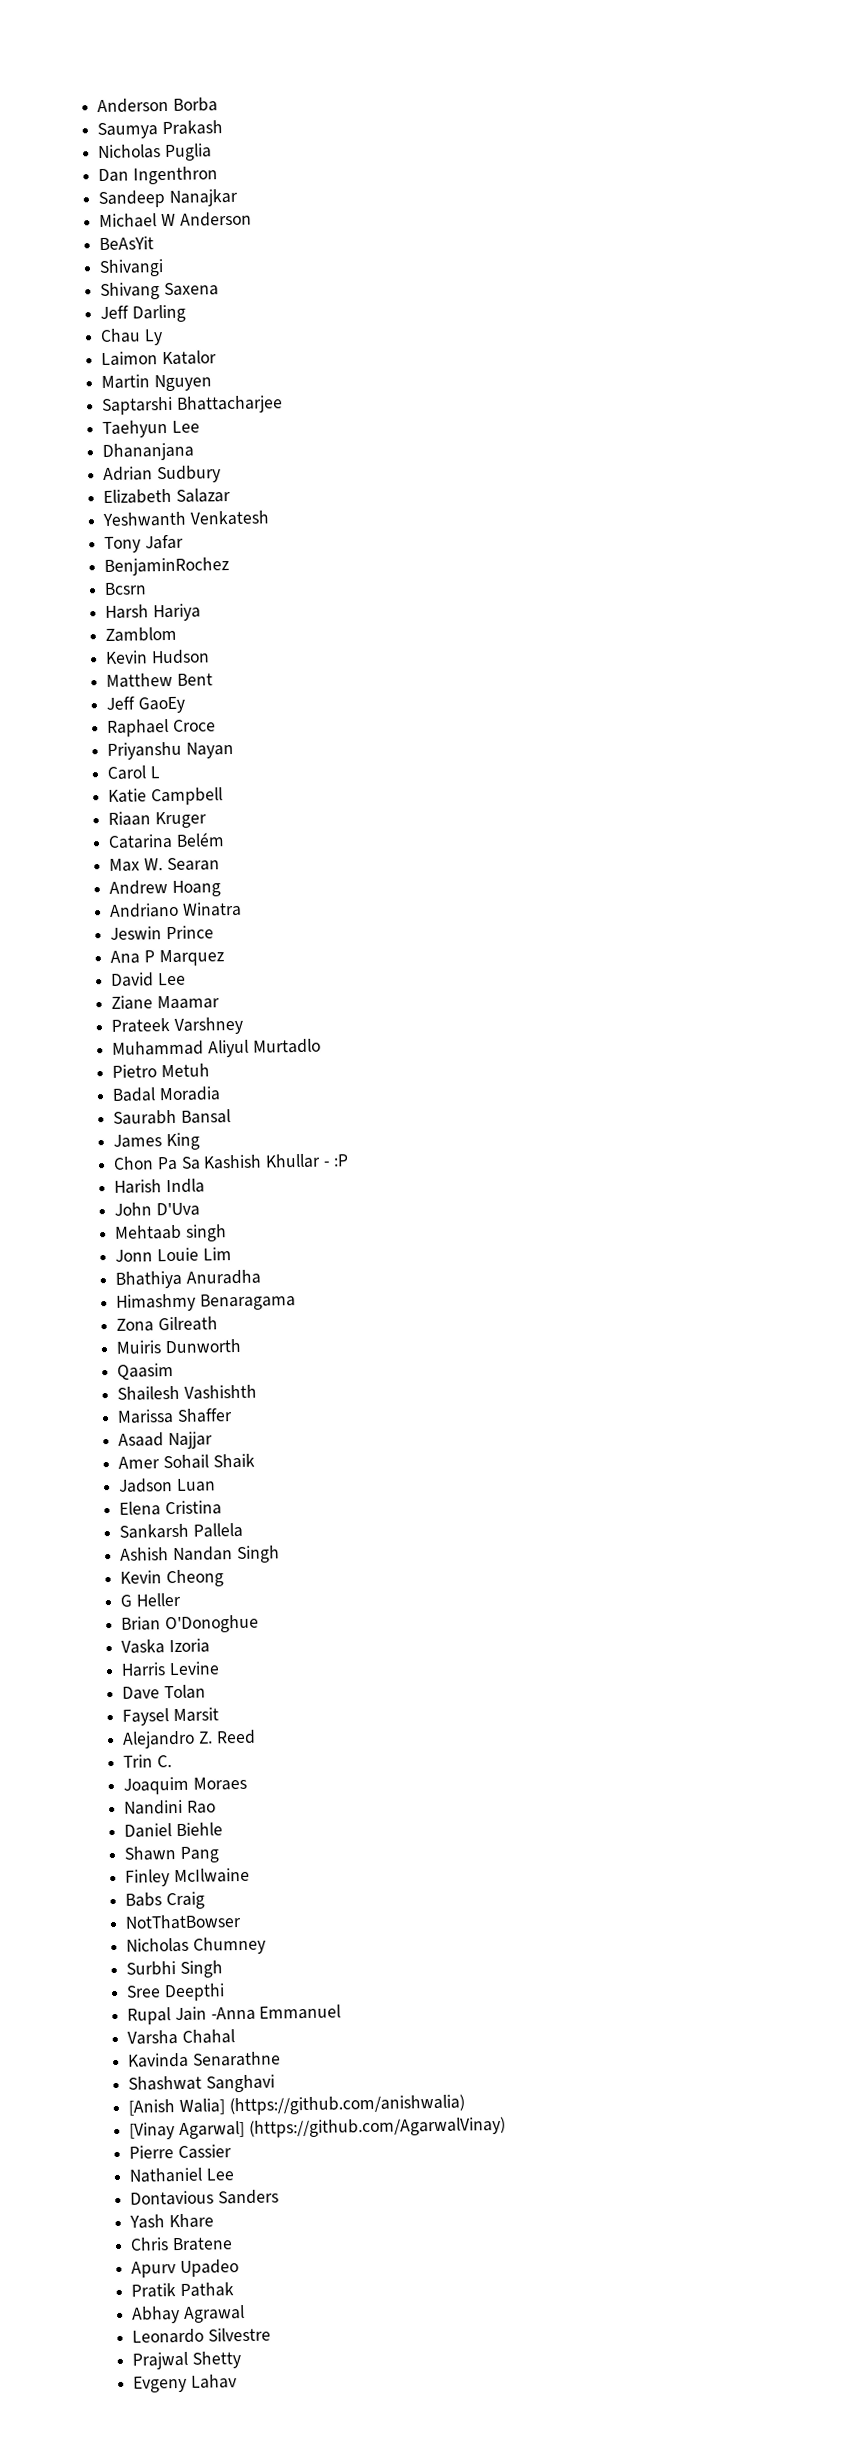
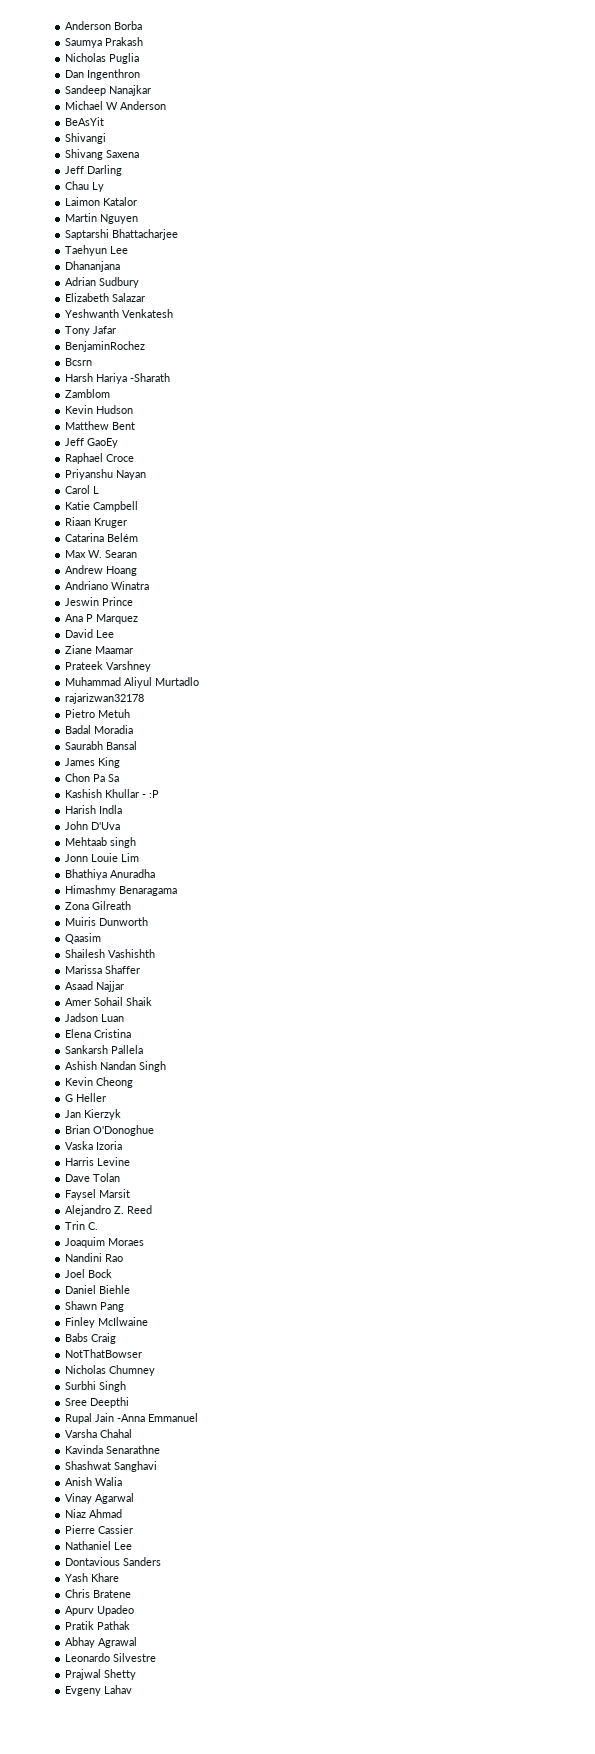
- Harsh Hariya
+ Harsh Hariya -Sharath
+ rajarizwan32178
- Chon Pa Sa Kashish Khullar - :P
+ Chon Pa Sa
+ Kashish Khullar - :P
+ Jan Kierzyk
+ Joel Bock
- [Anish Walia] (https://github.com/anishwalia)
- [Vinay Agarwal] (https://github.com/AgarwalVinay)
+ Anish Walia
+ Vinay Agarwal
+ Niaz Ahmad

